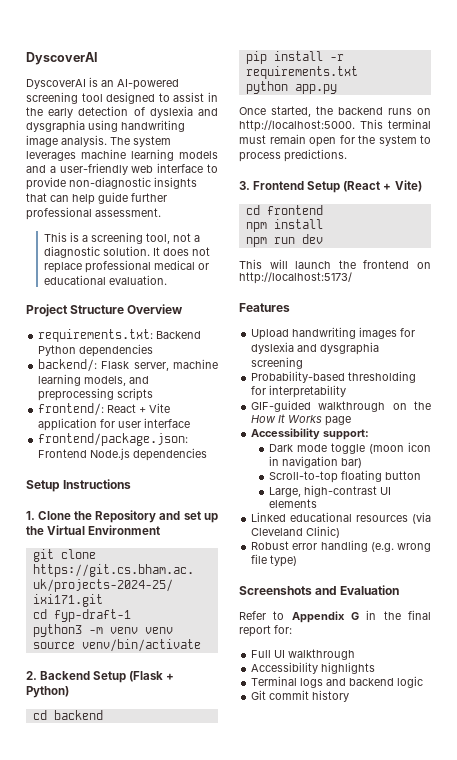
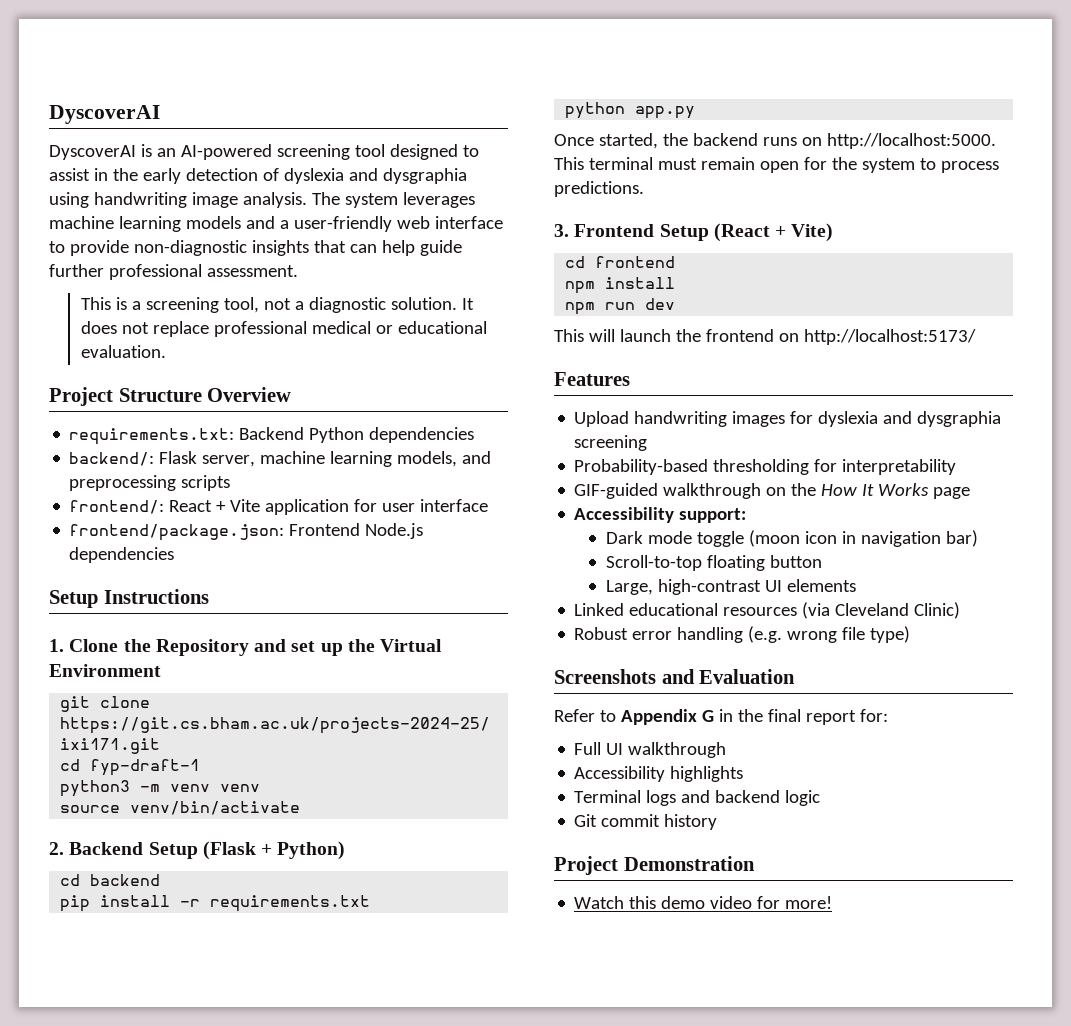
+ Project Demonstration
+ Watch this demo video for more!

